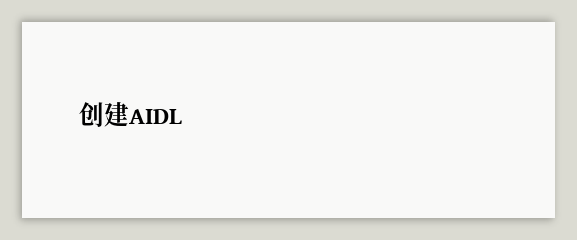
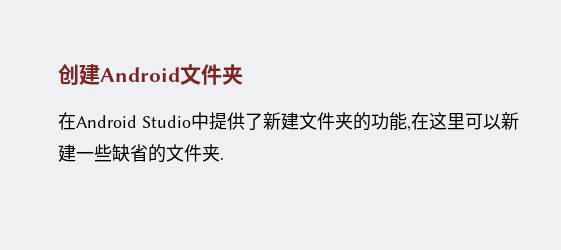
- 创建AIDL
+ 创建Android文件夹
+ 在Android Studio中提供了新建文件夹的功能,在这里可以新建一些缺省的文件夹.

